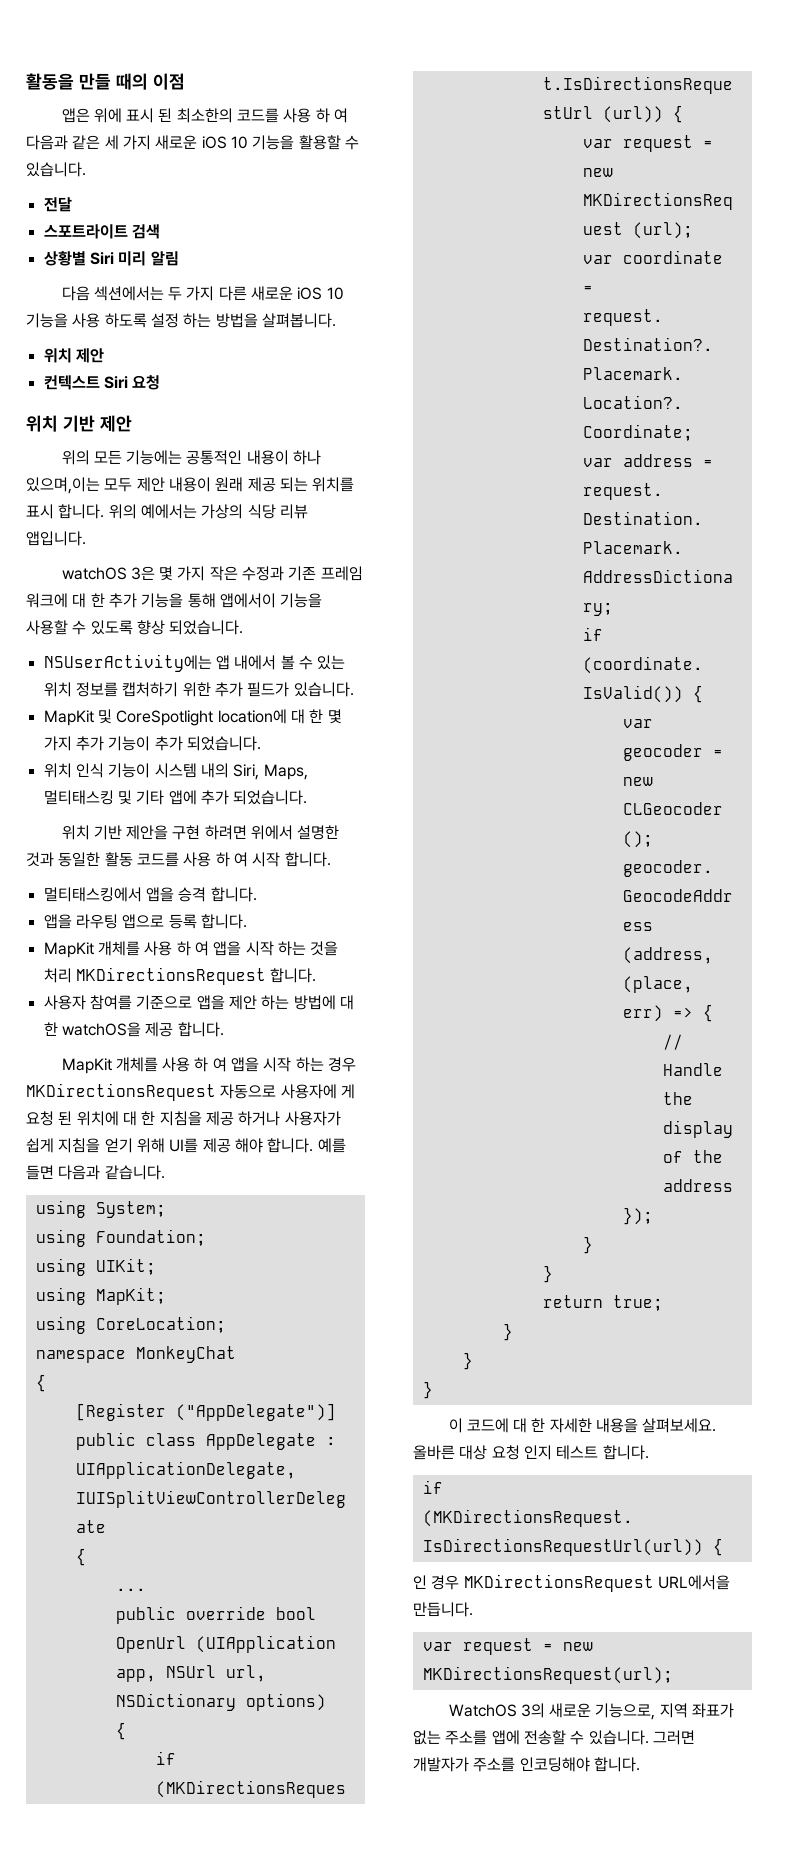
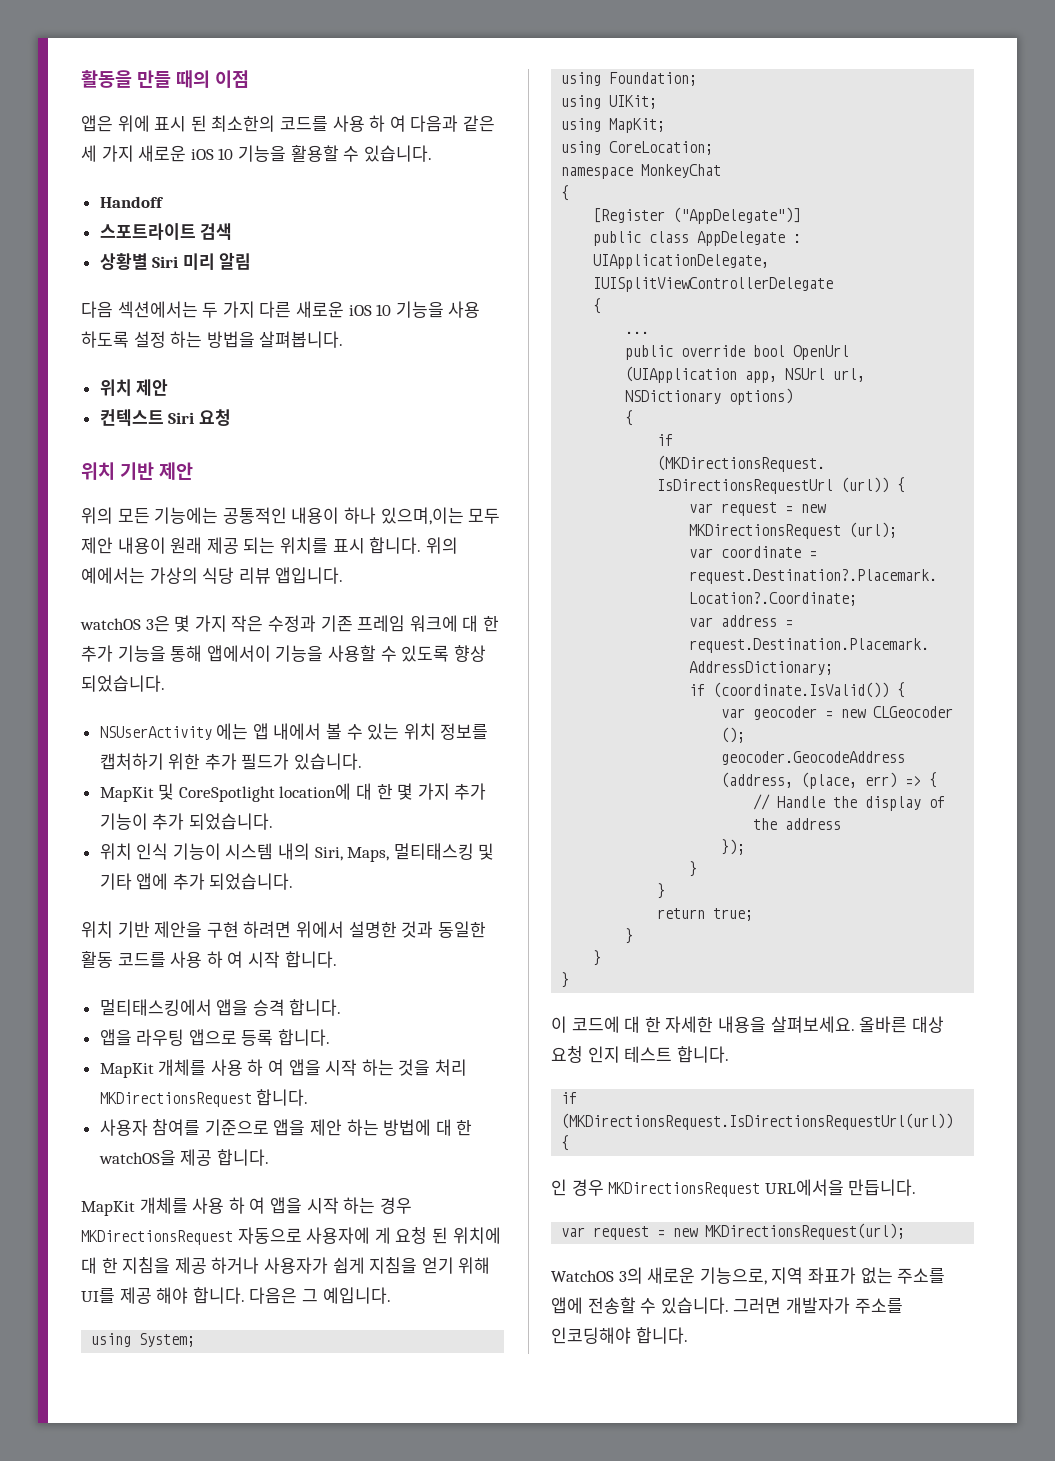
- 전달
+ Handoff
- NSUserActivity에는 앱 내에서 볼 수 있는 위치 정보를 캡처하기 위한 추가 필드가 있습니다.
+ NSUserActivity 에는 앱 내에서 볼 수 있는 위치 정보를 캡처하기 위한 추가 필드가 있습니다.
- 예를 들면 다음과 같습니다.
+ 다음은 그 예입니다.

